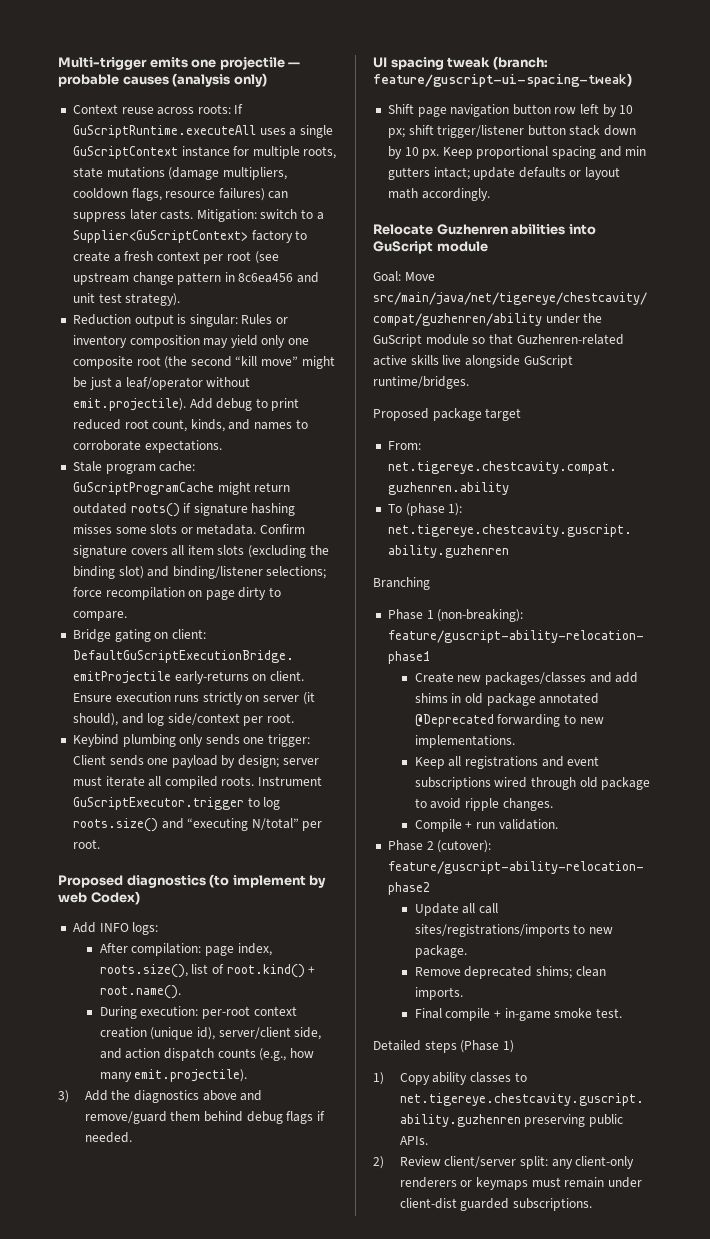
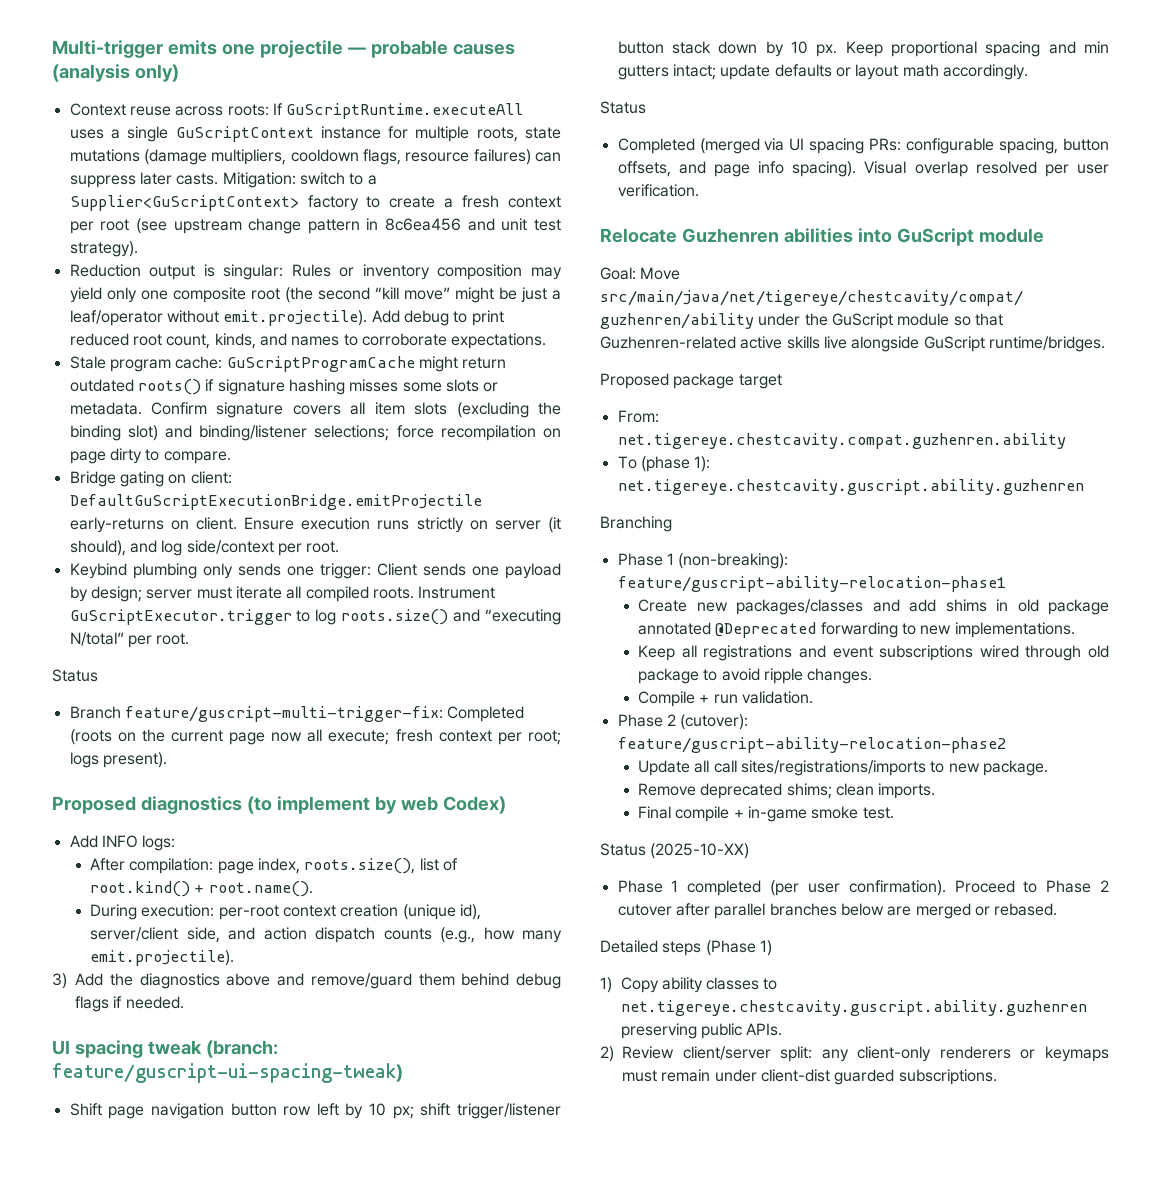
  Instrument GuScriptExecutor.trigger to log roots.size() and “executing N/total” per root.
+ Status
+ Branch feature/guscript-multi-trigger-fix: Completed (roots on the current page now all execute; fresh context per root; logs present).
  Keep proportional spacing and min gutters intact; update defaults or layout math accordingly.
+ Status
+ Completed (merged via UI spacing PRs: configurable spacing, button offsets, and page info spacing). Visual overlap resolved per user verification.
+ Status (2025-10-XX)
+ Phase 1 completed (per user confirmation). Proceed to Phase 2 cutover after parallel branches below are merged or rebased.

